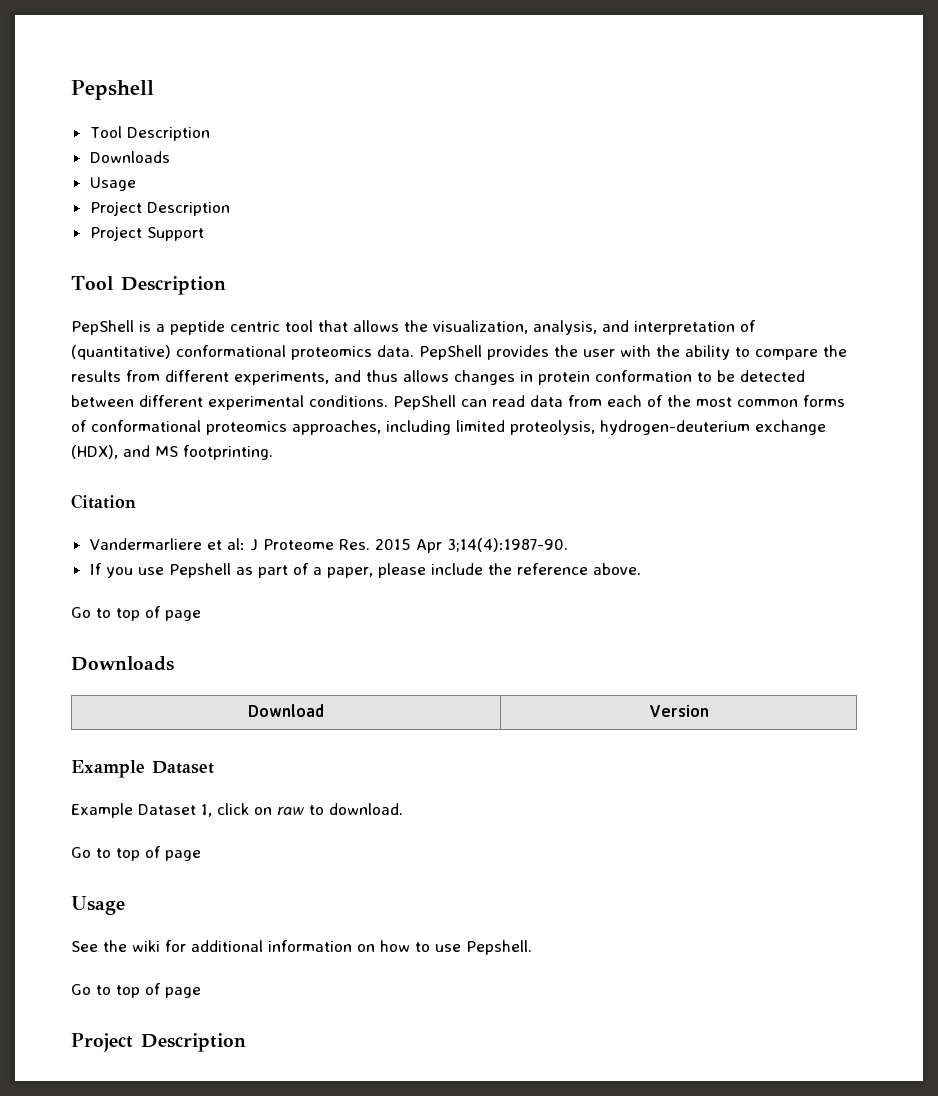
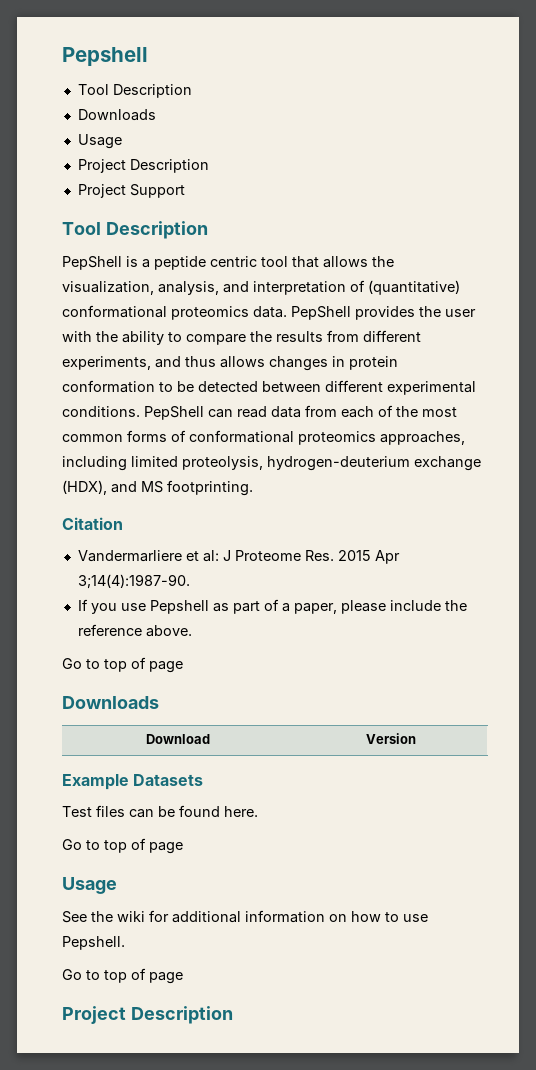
  Download | Version
- Example Dataset
- Example Dataset 1, click on raw to download.
+ Example Datasets
+ Test files can be found here.

